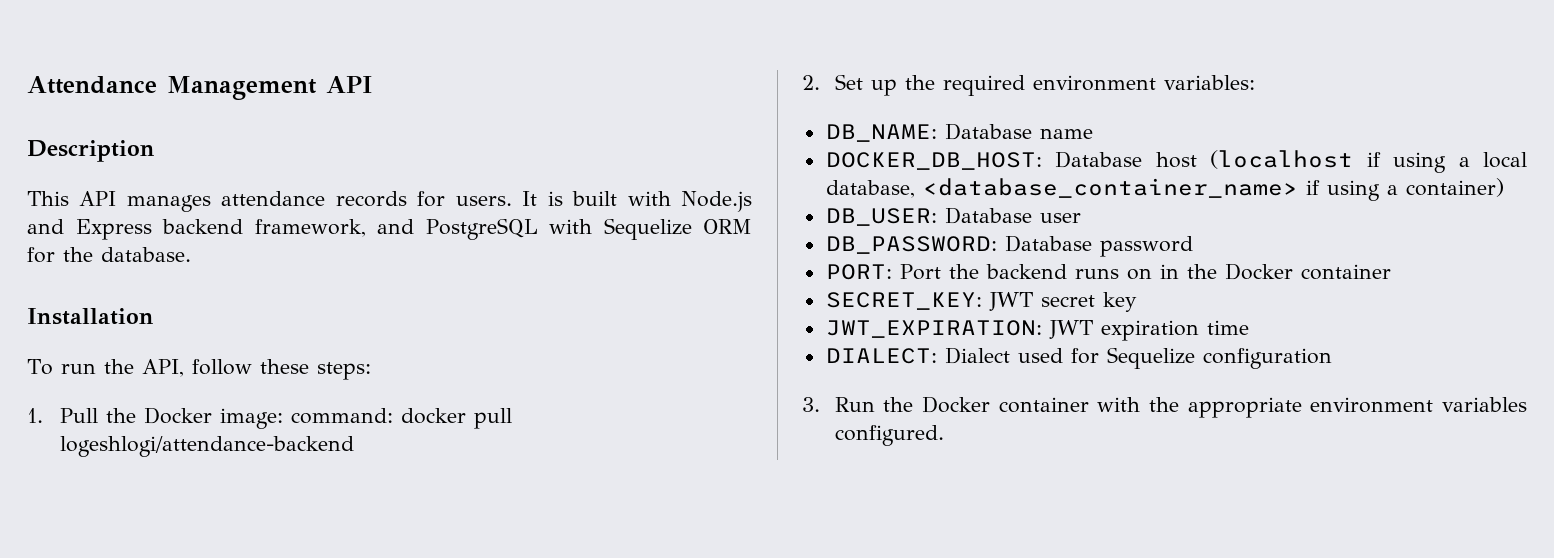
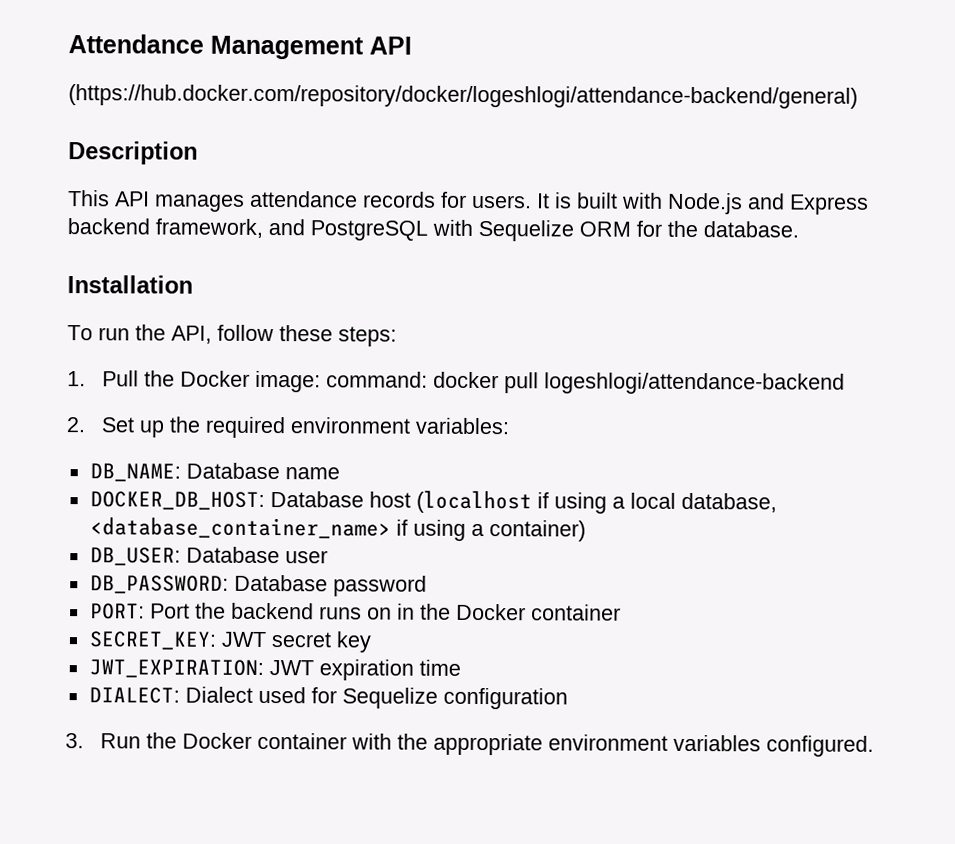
+ (https://hub.docker.com/repository/docker/logeshlogi/attendance-backend/general)

